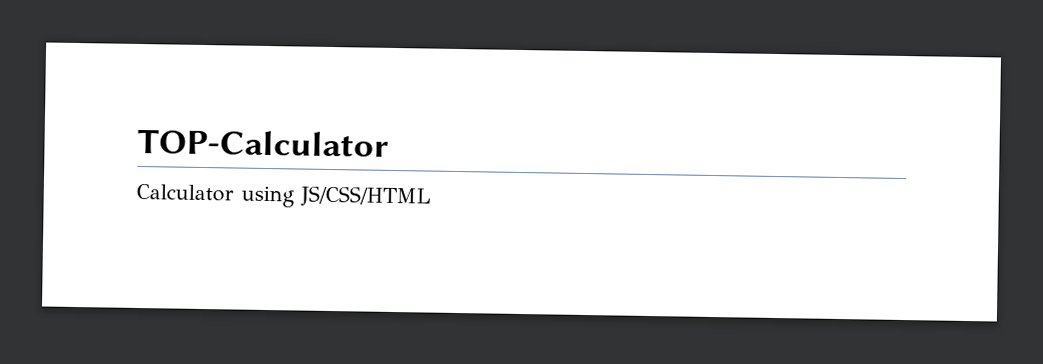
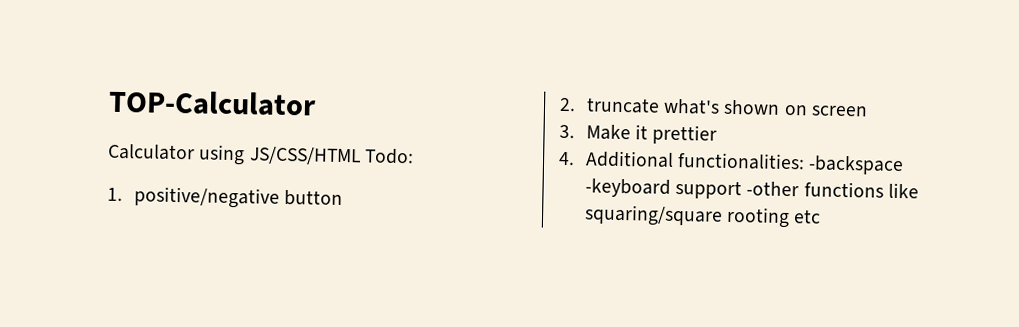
- Calculator using JS/CSS/HTML
+ Calculator using JS/CSS/HTML Todo:
+ 1. positive/negative button
+ 2. truncate what's shown on screen
+ 3. Make it prettier
+ 4. Additional functionalities: -backspace -keyboard support -other functions like squaring/square rooting etc

